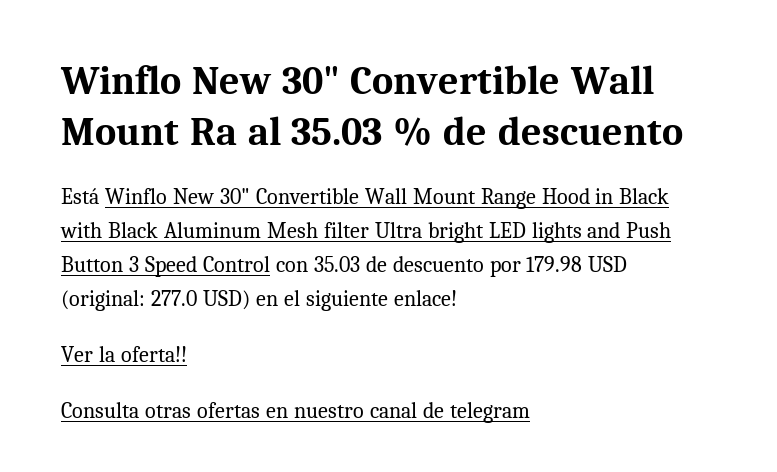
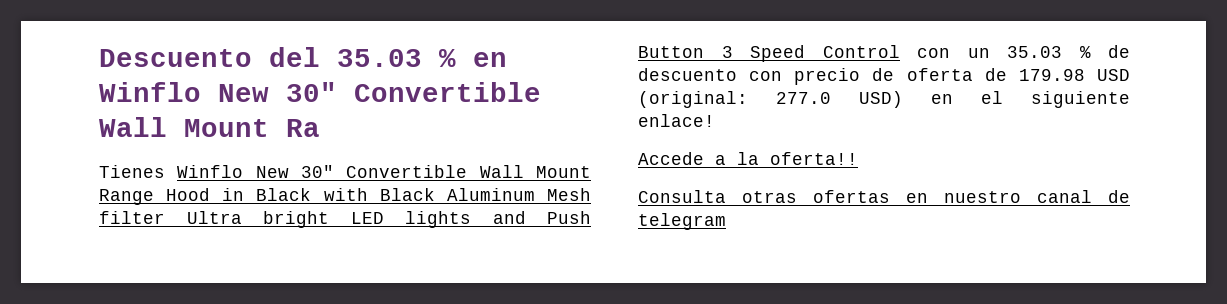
- Winflo New 30" Convertible Wall Mount Ra al 35.03 % de descuento
- Está Winflo New 30" Convertible Wall Mount Range Hood in Black with Black Aluminum Mesh filter Ultra bright LED lights and Push Button 3 Speed Control con 35.03 de descuento por 179.98 USD (original: 277.0 USD) en el siguiente enlace!
+ Descuento del 35.03 % en Winflo New 30" Convertible Wall Mount Ra
+ Tienes Winflo New 30" Convertible Wall Mount Range Hood in Black with Black Aluminum Mesh filter Ultra bright LED lights and Push Button 3 Speed Control con un 35.03 % de descuento con precio de oferta de 179.98 USD (original: 277.0 USD) en el siguiente enlace!
- Ver la oferta!!
+ Accede a la oferta!!

